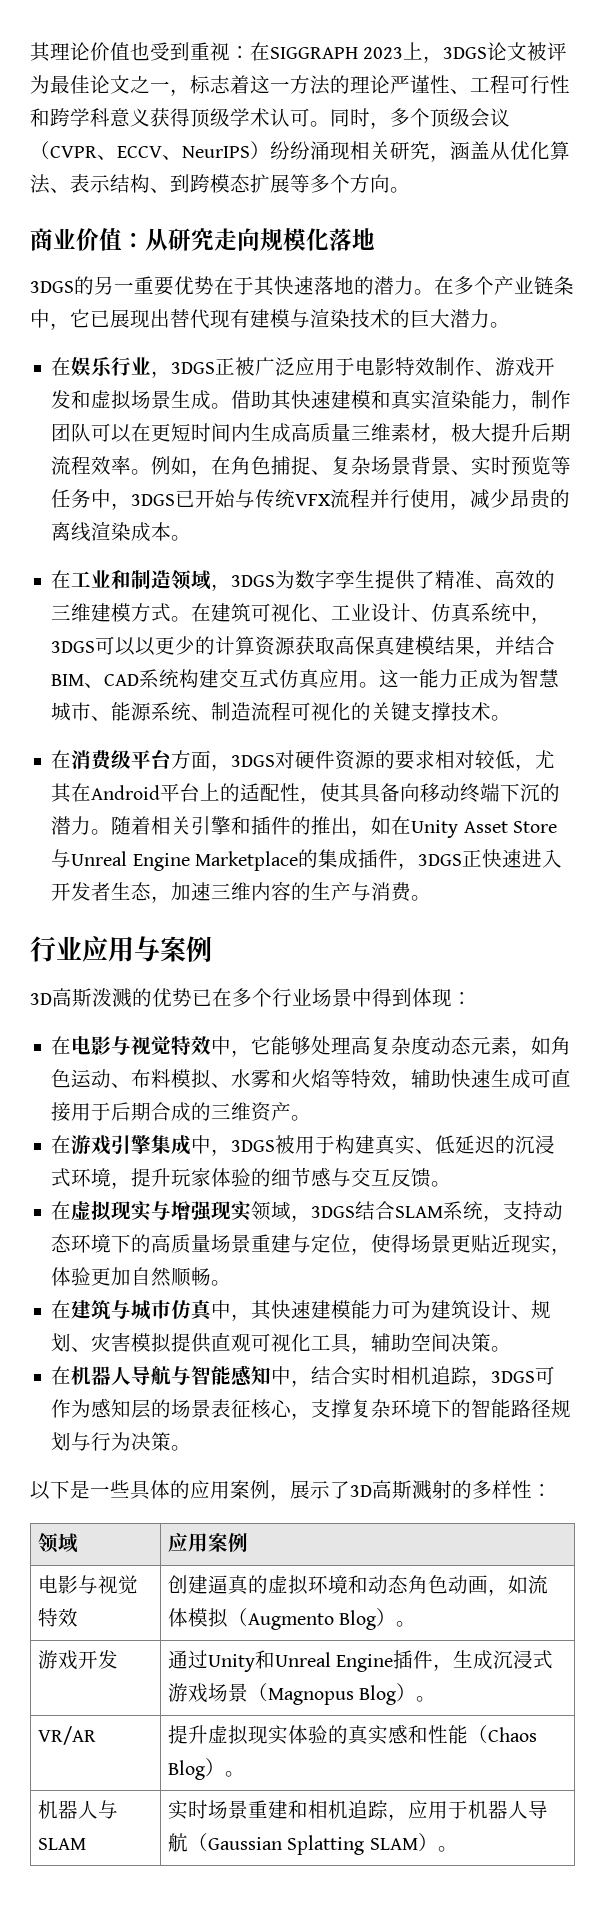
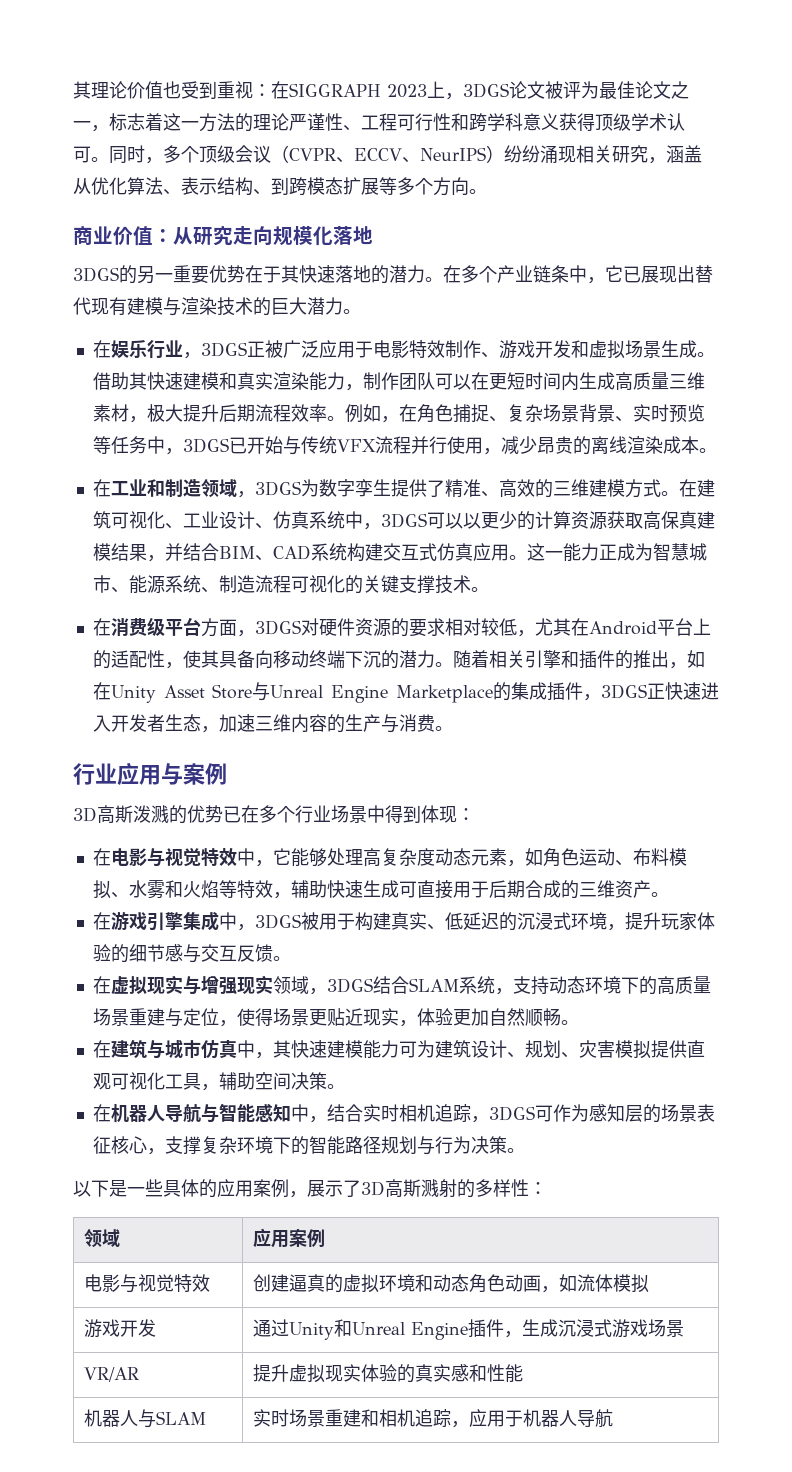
- 电影与视觉特效 | 创建逼真的虚拟环境和动态角色动画，如流体模拟（Augmento Blog）。
+ 电影与视觉特效 | 创建逼真的虚拟环境和动态角色动画，如流体模拟
- 游戏开发 | 通过Unity和Unreal Engine插件，生成沉浸式游戏场景（Magnopus Blog）。
+ 游戏开发 | 通过Unity和Unreal Engine插件，生成沉浸式游戏场景
- VR/AR | 提升虚拟现实体验的真实感和性能（Chaos Blog）。
+ VR/AR | 提升虚拟现实体验的真实感和性能
- 机器人与SLAM | 实时场景重建和相机追踪，应用于机器人导航（Gaussian Splatting SLAM）。
+ 机器人与SLAM | 实时场景重建和相机追踪，应用于机器人导航

